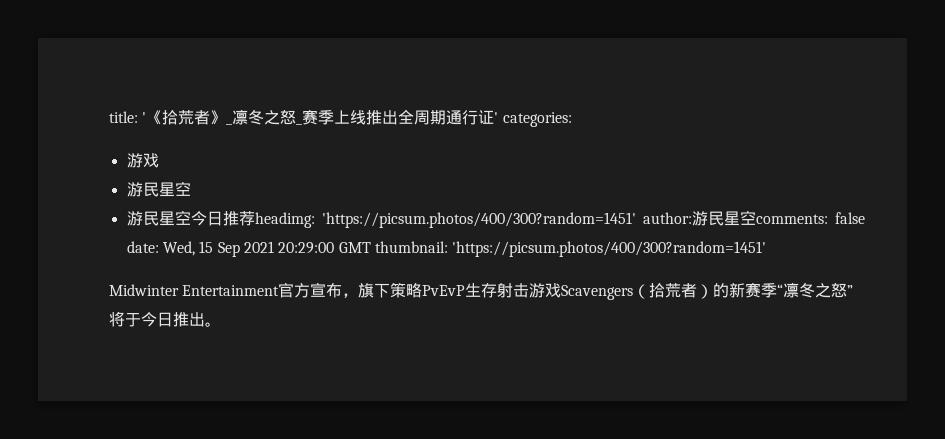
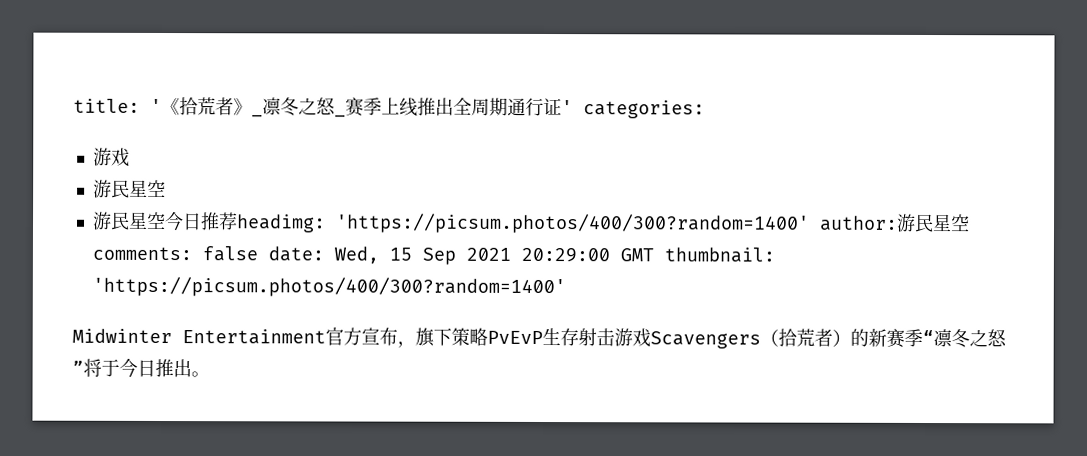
- 游民星空今日推荐headimg: 'https://picsum.photos/400/300?random=1451' author:游民星空comments: false date: Wed, 15 Sep 2021 20:29:00 GMT thumbnail: 'https://picsum.photos/400/300?random=1451'
+ 游民星空今日推荐headimg: 'https://picsum.photos/400/300?random=1400' author:游民星空comments: false date: Wed, 15 Sep 2021 20:29:00 GMT thumbnail: 'https://picsum.photos/400/300?random=1400'

